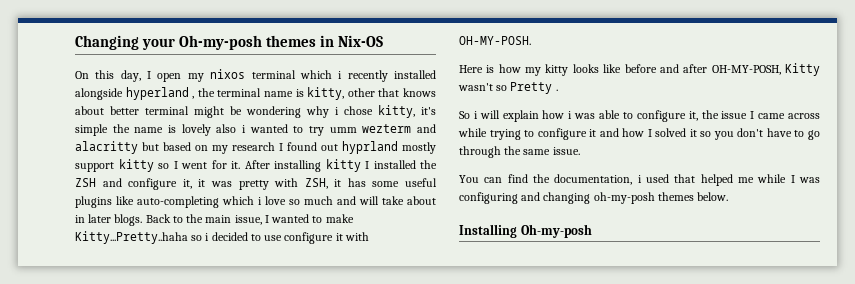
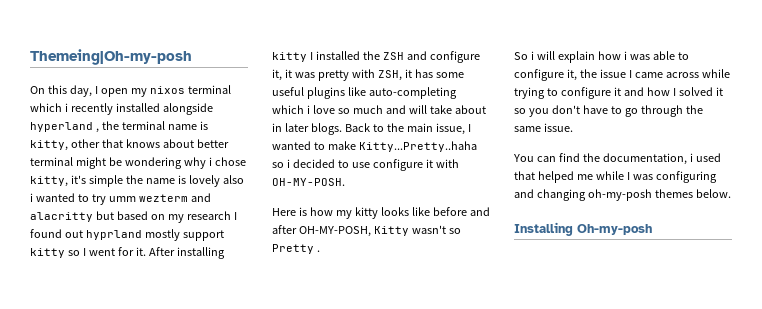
- Changing your Oh-my-posh themes in Nix-OS
+ Themeing|Oh-my-posh

